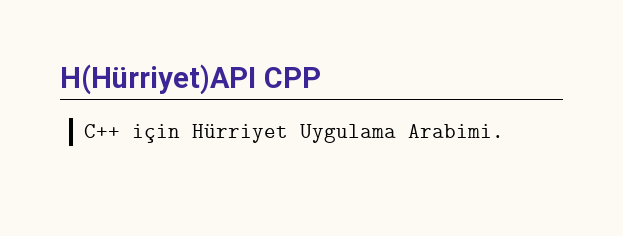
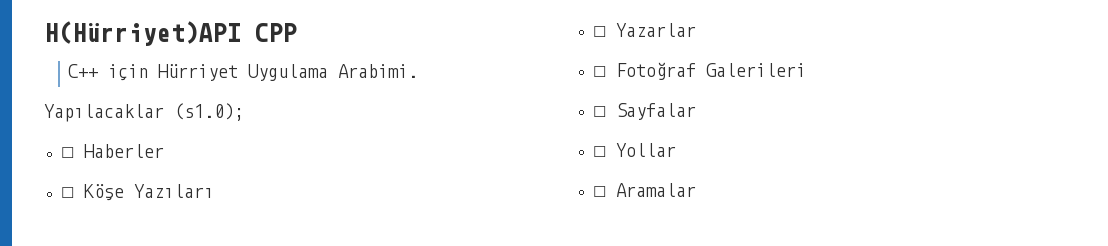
+ Yapılacaklar (s1.0);
+ ☐ Haberler
+ ☐ Köşe Yazıları
+ ☐ Yazarlar
+ ☐ Fotoğraf Galerileri
+ ☐ Sayfalar
+ ☐ Yollar
+ ☐ Aramalar

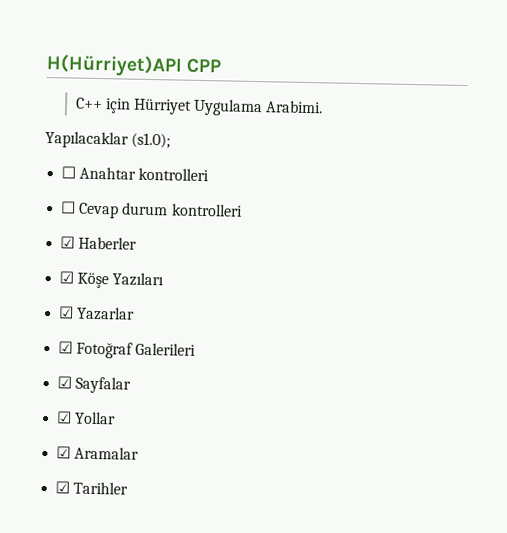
- ☐ Haberler
+ ☐ Anahtar kontrolleri
+ ☐ Cevap durum kontrolleri
+ ☑ Haberler
- ☐ Köşe Yazıları
+ ☑ Köşe Yazıları
- ☐ Yazarlar
+ ☑ Yazarlar
- ☐ Fotoğraf Galerileri
+ ☑ Fotoğraf Galerileri
- ☐ Sayfalar
+ ☑ Sayfalar
- ☐ Yollar
+ ☑ Yollar
- ☐ Aramalar
+ ☑ Aramalar
+ ☑ Tarihler

